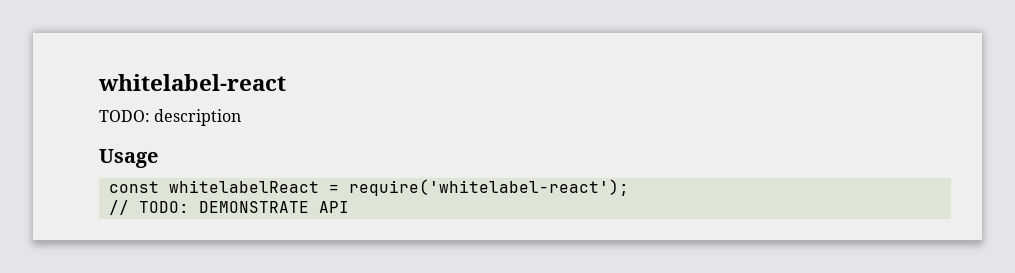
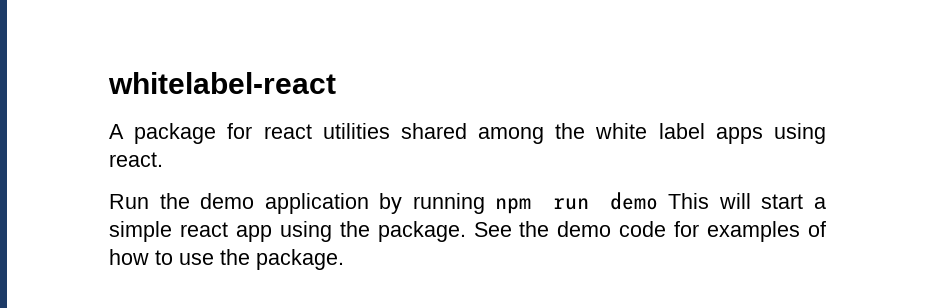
- TODO: description
- Usage
- const whitelabelReact = require('whitelabel-react');
- // TODO: DEMONSTRATE API
+ A package for react utilities shared among the white label apps using react.
+ Run the demo application by running npm run demo This will start a simple react app using the package. See the demo code for examples of how to use the package.

